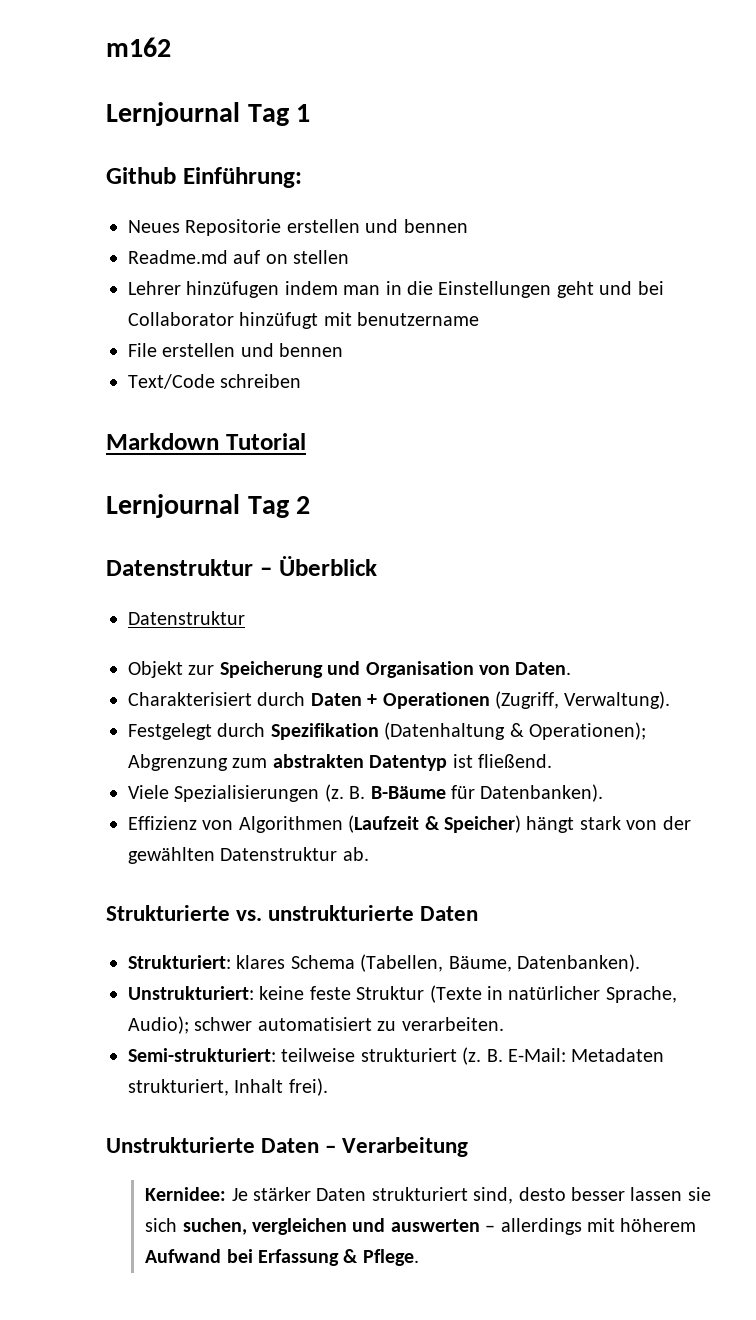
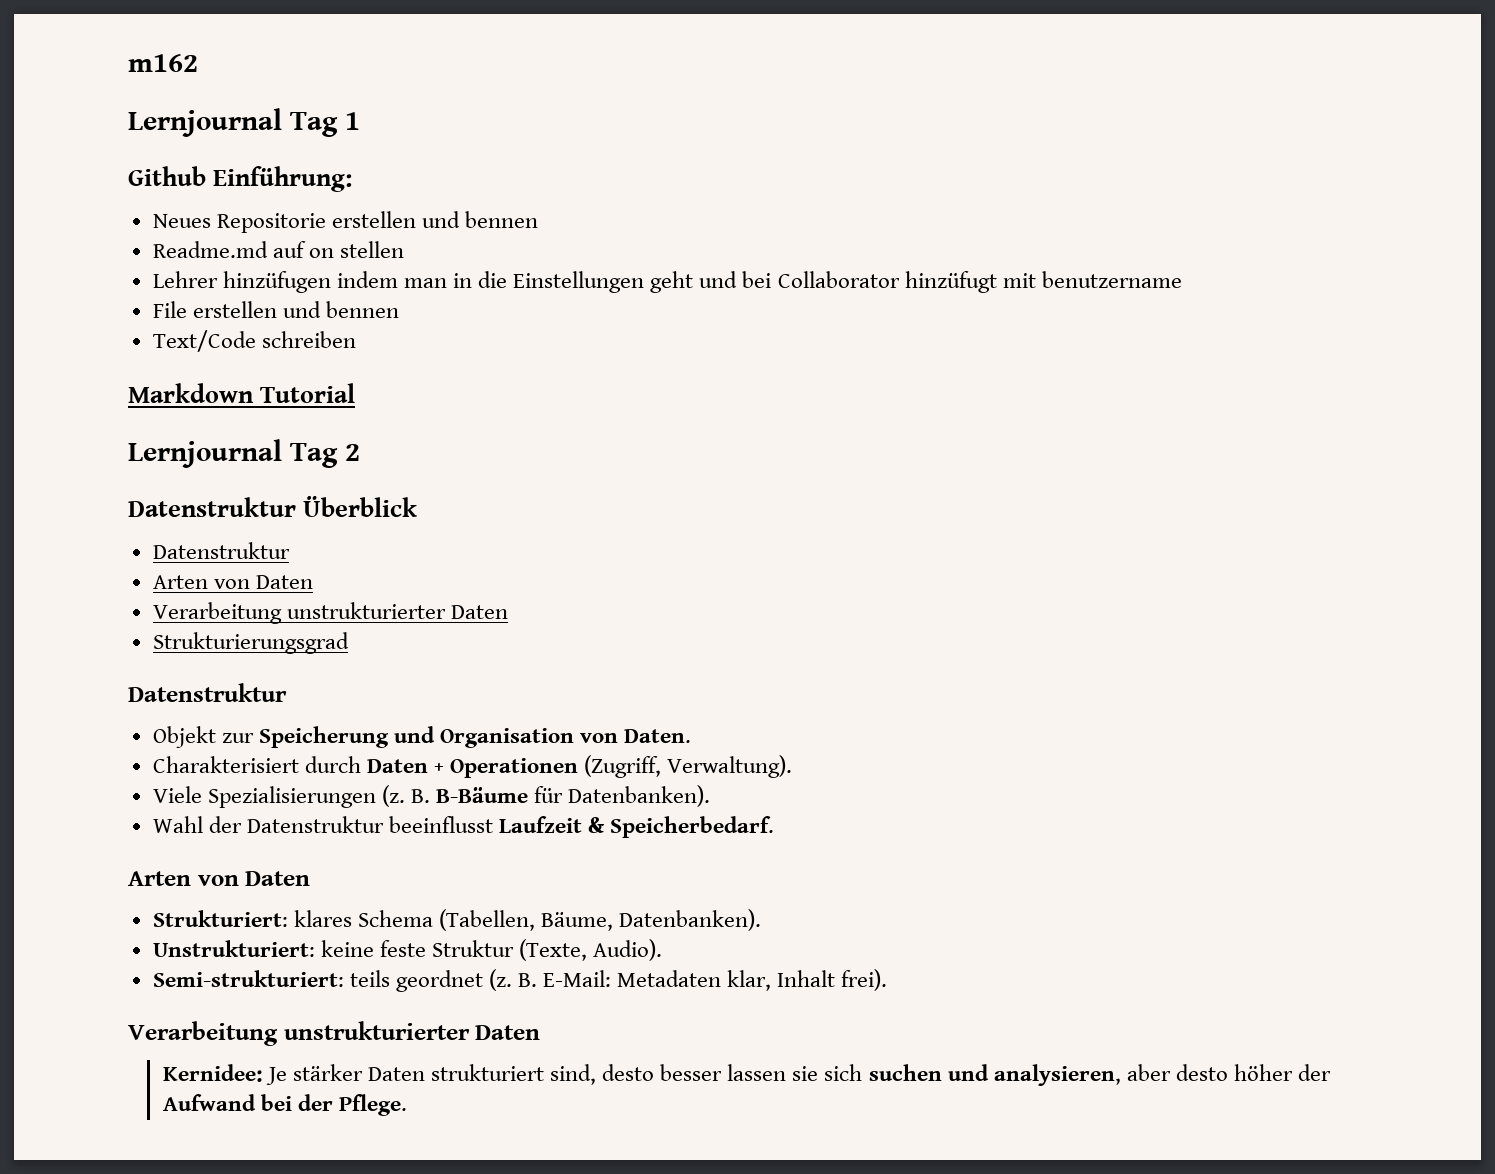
- Datenstruktur – Überblick
+ Datenstruktur Überblick
+ Datenstruktur
+ Arten von Daten
+ Verarbeitung unstrukturierter Daten
+ Strukturierungsgrad
- Festgelegt durch Spezifikation (Datenhaltung & Operationen); Abgrenzung zum abstrakten Datentyp ist fließend.
- Effizienz von Algorithmen (Laufzeit & Speicher) hängt stark von der gewählten Datenstruktur ab.
- Strukturierte vs. unstrukturierte Daten
+ Wahl der Datenstruktur beeinflusst Laufzeit & Speicherbedarf.
+ Arten von Daten
- Unstrukturiert: keine feste Struktur (Texte in natürlicher Sprache, Audio); schwer automatisiert zu verarbeiten.
+ Unstrukturiert: keine feste Struktur (Texte, Audio).
- Semi-strukturiert: teilweise strukturiert (z.
+ Semi-strukturiert: teils geordnet (z.
- B. E-Mail: Metadaten strukturiert, Inhalt frei).
- Unstrukturierte Daten – Verarbeitung
+ B. E-Mail: Metadaten klar, Inhalt frei).
+ Verarbeitung unstrukturierter Daten
- Kernidee: Je stärker Daten strukturiert sind, desto besser lassen sie sich suchen, vergleichen und auswerten – allerdings mit höherem Aufwand bei Erfassung & Pflege.
+ Kernidee: Je stärker Daten strukturiert sind, desto besser lassen sie sich suchen und analysieren, aber desto höher der Aufwand bei der Pflege.

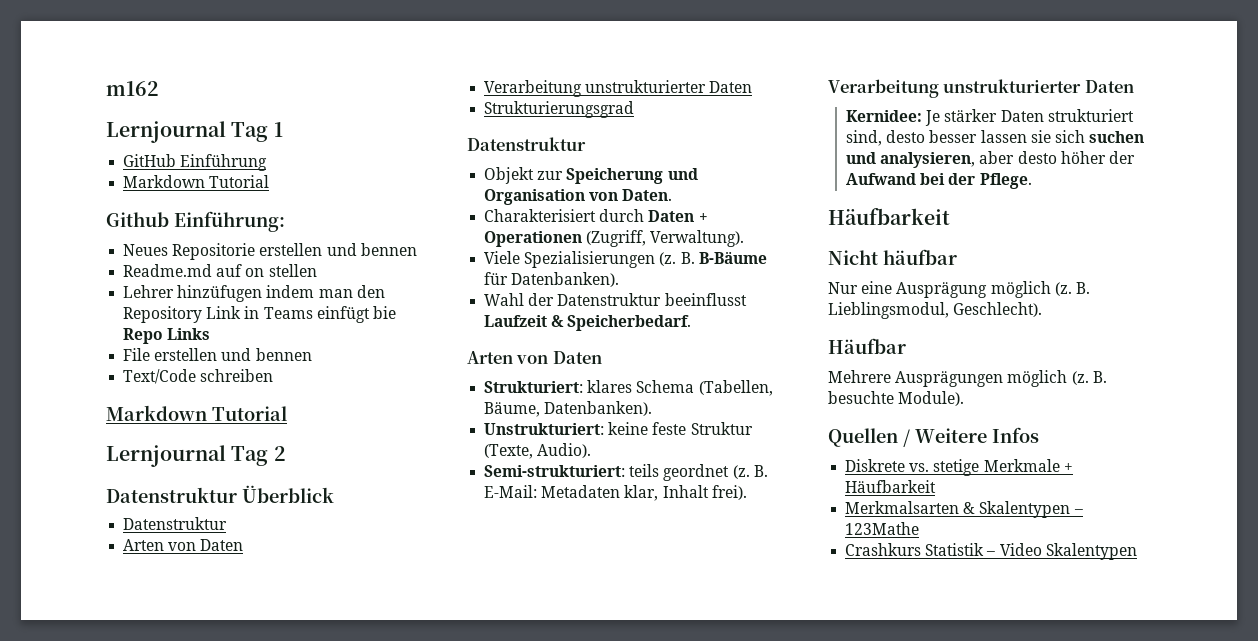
+ GitHub Einführung
+ Markdown Tutorial
- Lehrer hinzüfugen indem man in die Einstellungen geht und bei Collaborator hinzüfugt mit benutzername
+ Lehrer hinzüfugen indem man den Repository Link in Teams einfügt bie Repo Links
  Kernidee: Je stärker Daten strukturiert sind, desto besser lassen sie sich suchen und analysieren, aber desto höher der Aufwand bei der Pflege.
+ Häufbarkeit
+ Nicht häufbar
+ Nur eine Ausprägung möglich (z. B. Lieblingsmodul, Geschlecht).
+ Häufbar
+ Mehrere Ausprägungen möglich (z. B. besuchte Module).
+ Quellen / Weitere Infos
+ Diskrete vs. stetige Merkmale + Häufbarkeit
+ Merkmalsarten & Skalentypen – 123Mathe
+ Crashkurs Statistik – Video Skalentypen

